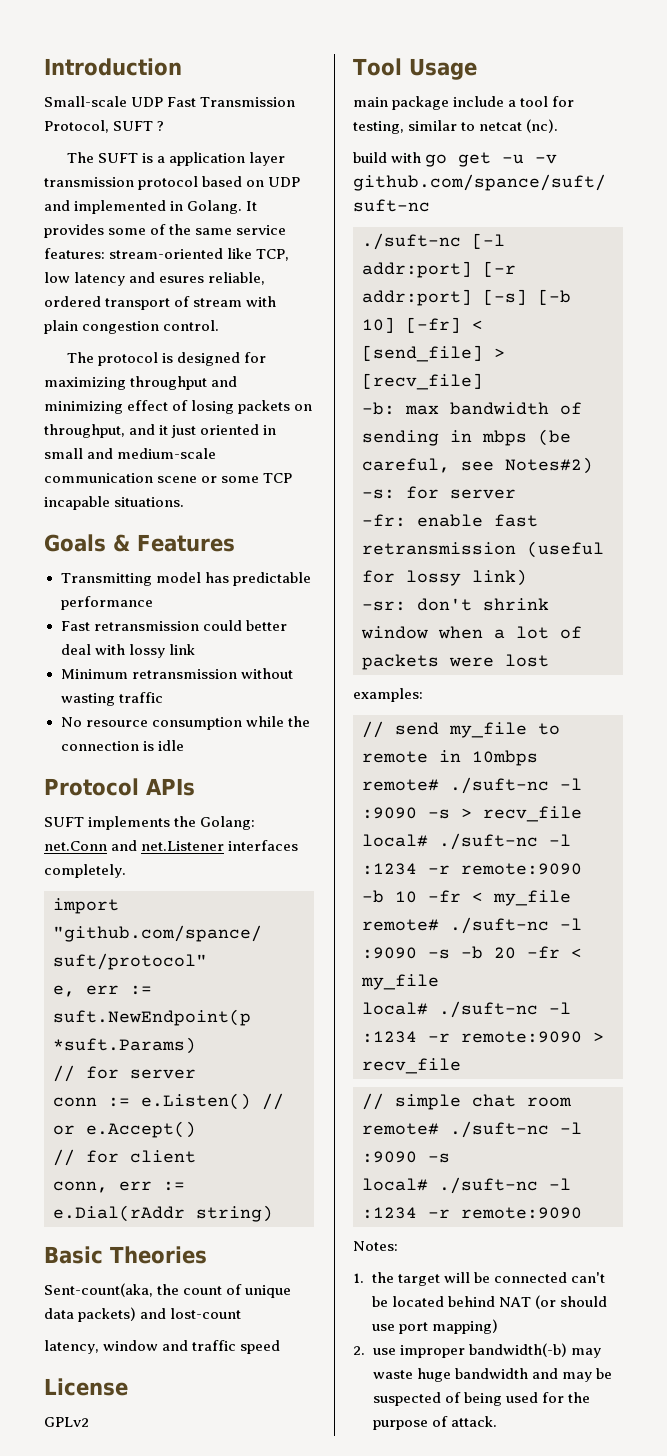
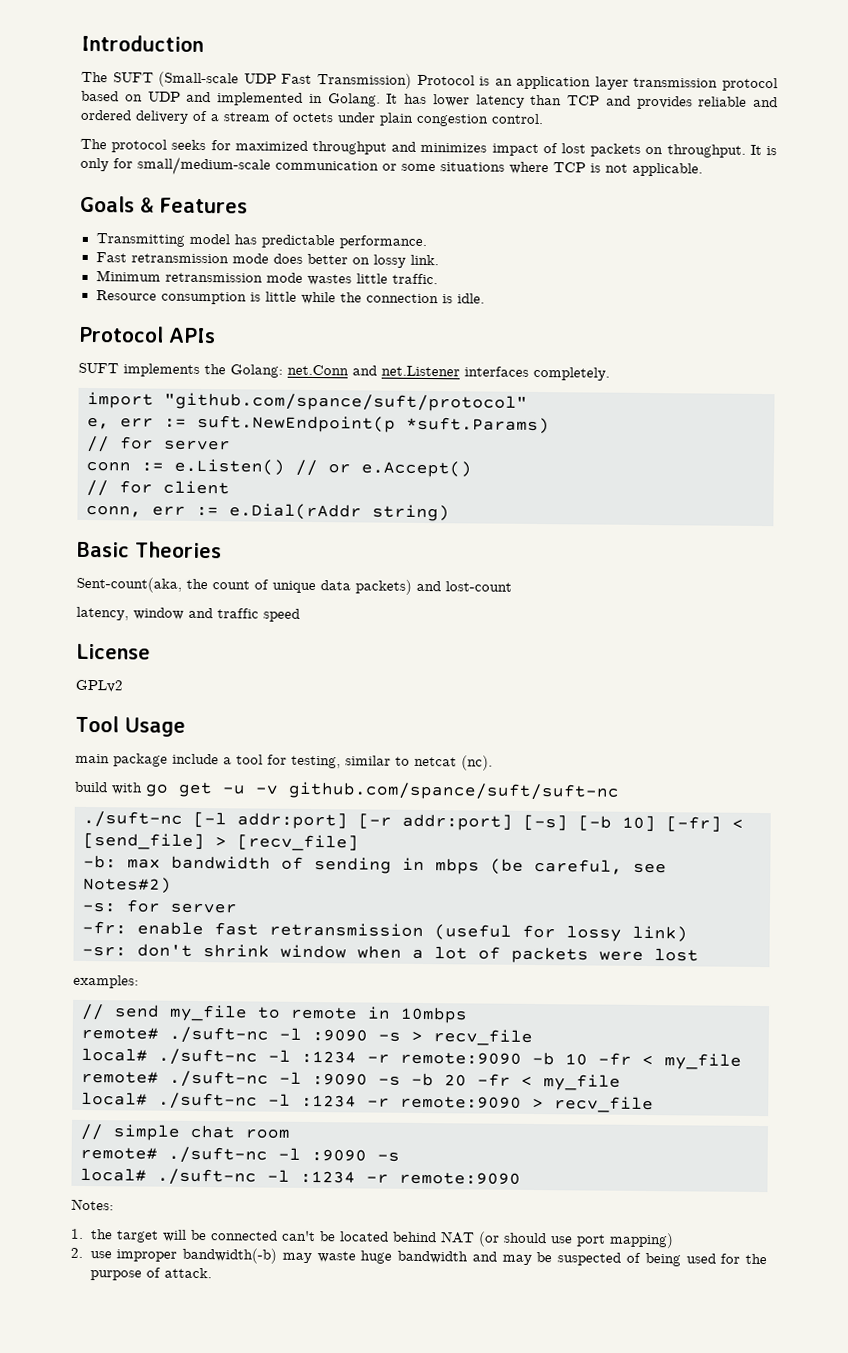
- Small-scale UDP Fast Transmission Protocol, SUFT ?
- The SUFT is a application layer transmission protocol based on UDP and implemented in Golang.
+ The SUFT (Small-scale UDP Fast Transmission) Protocol is an application layer transmission protocol based on UDP and implemented in Golang.
- It provides some of the same service features: stream-oriented like TCP, low latency and esures reliable, ordered transport of stream with plain congestion control.
+ It has lower latency than TCP and provides reliable and ordered delivery of a stream of octets under plain congestion control.
- The protocol is designed for maximizing throughput and minimizing effect of losing packets on throughput, and it just oriented in small and medium-scale communication scene or some TCP incapable situations.
+ The protocol seeks for maximized throughput and minimizes impact of lost packets on throughput. It is only for small/medium-scale communication or some situations where TCP is not applicable.
- Transmitting model has predictable performance
+ Transmitting model has predictable performance.
- Fast retransmission could better deal with lossy link
- Minimum retransmission without wasting traffic
- No resource consumption while the connection is idle
+ Fast retransmission mode does better on lossy link.
+ Minimum retransmission mode wastes little traffic.
+ Resource consumption is little while the connection is idle.

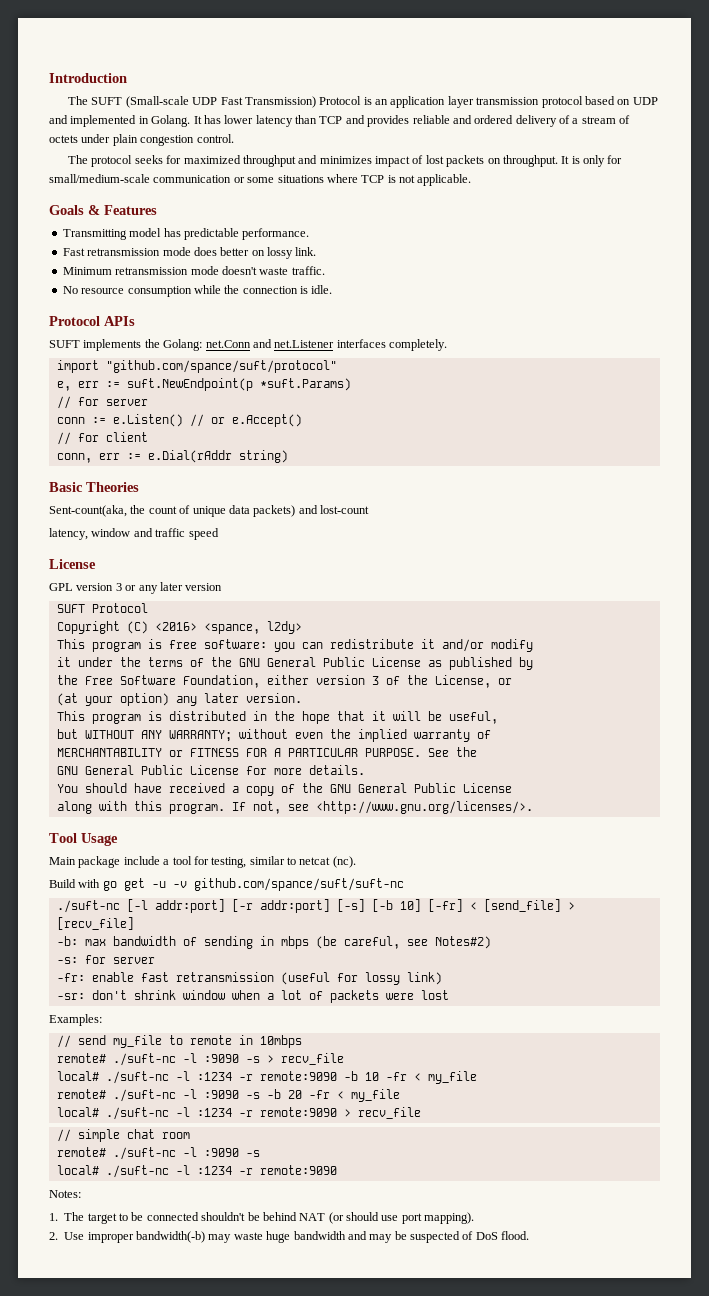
- Minimum retransmission mode wastes little traffic.
+ Minimum retransmission mode doesn't waste traffic.
- Resource consumption is little while the connection is idle.
+ No resource consumption while the connection is idle.
- GPLv2
+ GPL version 3 or any later version
+ SUFT Protocol
+ Copyright (C) <2016> <spance, l2dy>
+ This program is free software: you can redistribute it and/or modify
+ it under the terms of the GNU General Public License as published by
+ the Free Software Foundation, either version 3 of the License, or
+ (at your option) any later version.
+ This program is distributed in the hope that it will be useful,
+ but WITHOUT ANY WARRANTY; without even the implied warranty of
+ MERCHANTABILITY or FITNESS FOR A PARTICULAR PURPOSE. See the
+ GNU General Public License for more details.
+ You should have received a copy of the GNU General Public License
+ along with this program. If not, see <http://www.gnu.org/licenses/>.
- main package include a tool for testing, similar to netcat (nc).
+ Main package include a tool for testing, similar to netcat (nc).
- build with go get -u -v github.com/spance/suft/suft-nc
+ Build with go get -u -v github.com/spance/suft/suft-nc
- examples:
+ Examples:
- 1. the target will be connected can't be located behind NAT (or should use port mapping)
+ 1. The target to be connected shouldn't be behind NAT (or should use port mapping).
- 2. use improper bandwidth(-b) may waste huge bandwidth and may be suspected of being used for the purpose of attack.
+ 2. Use improper bandwidth(-b) may waste huge bandwidth and may be suspected of DoS flood.

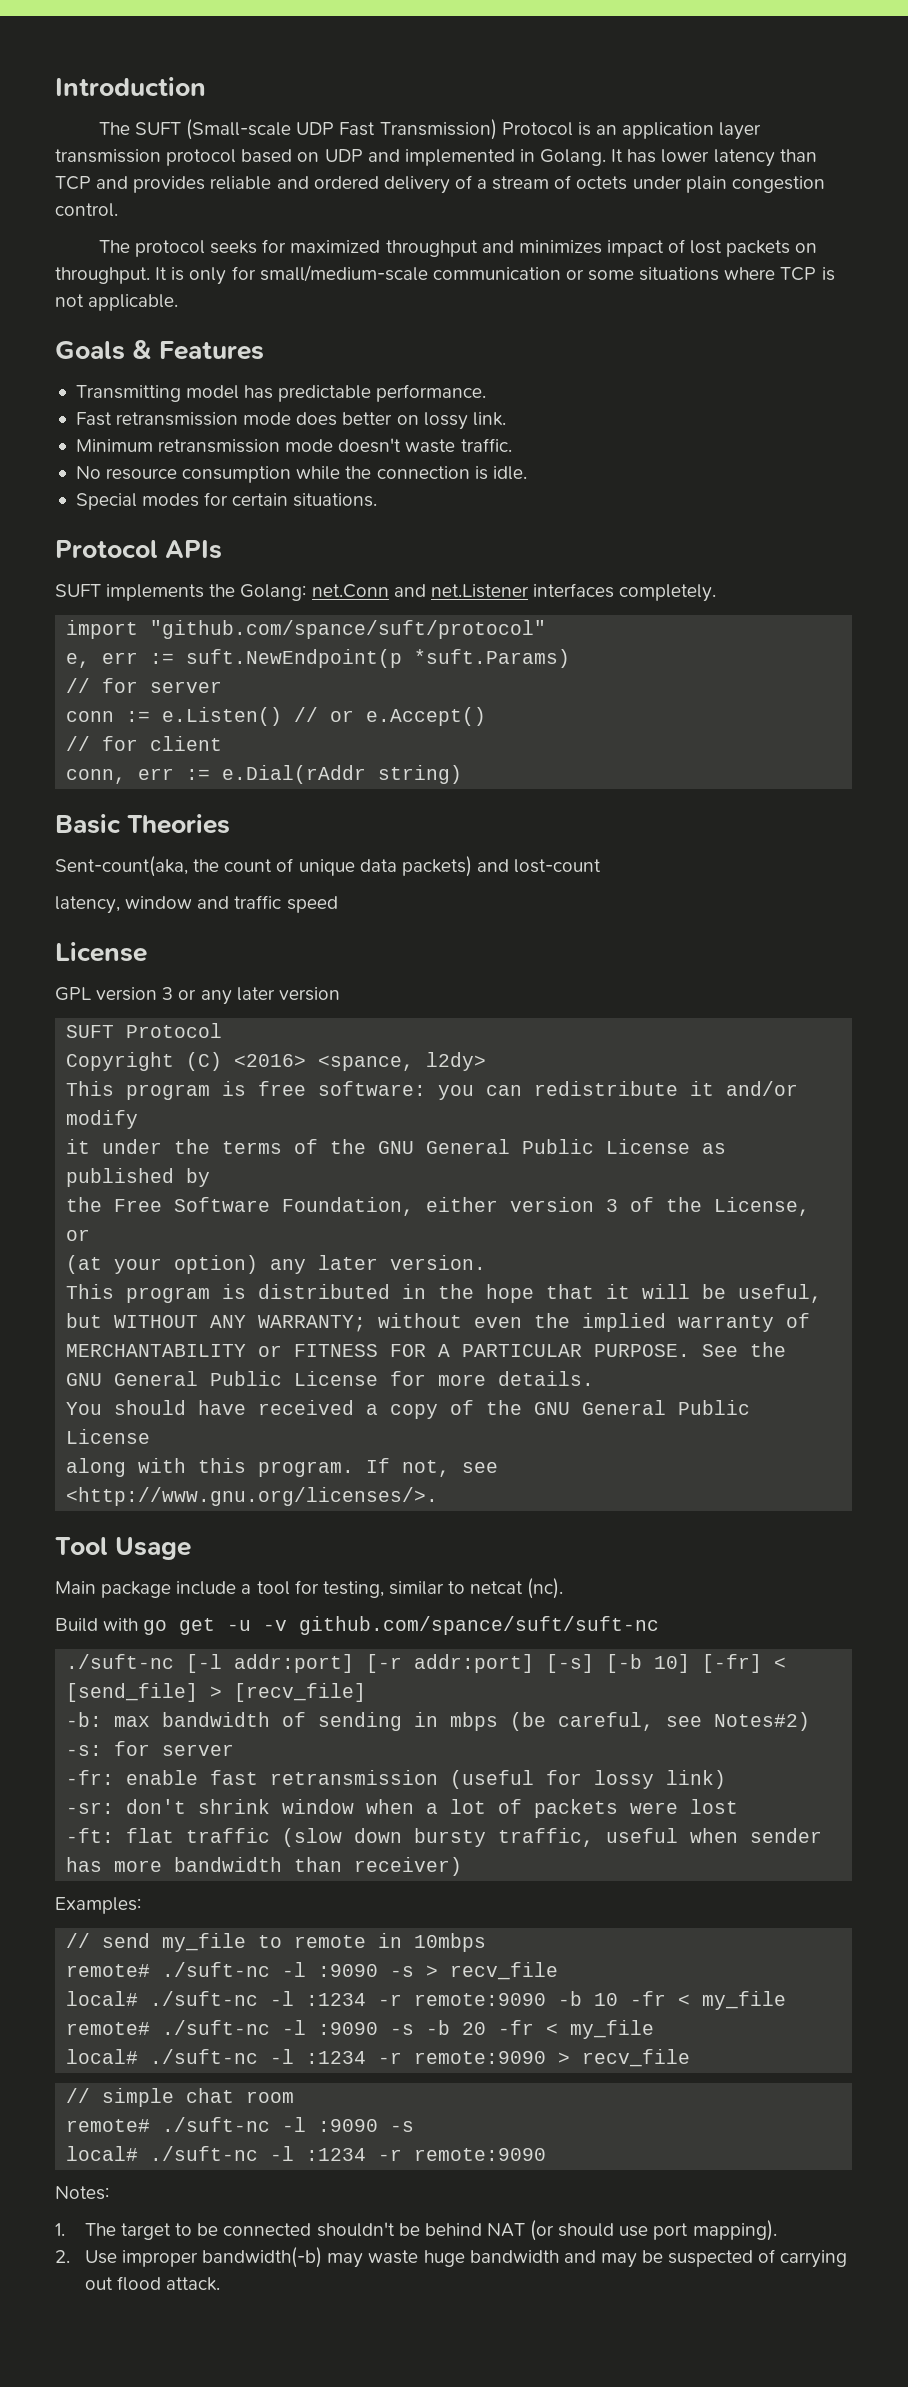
+ Special modes for certain situations.
+ -ft: flat traffic (slow down bursty traffic, useful when sender has more bandwidth than receiver)
- 2. Use improper bandwidth(-b) may waste huge bandwidth and may be suspected of DoS flood.
+ 2. Use improper bandwidth(-b) may waste huge bandwidth and may be suspected of carrying out flood attack.

